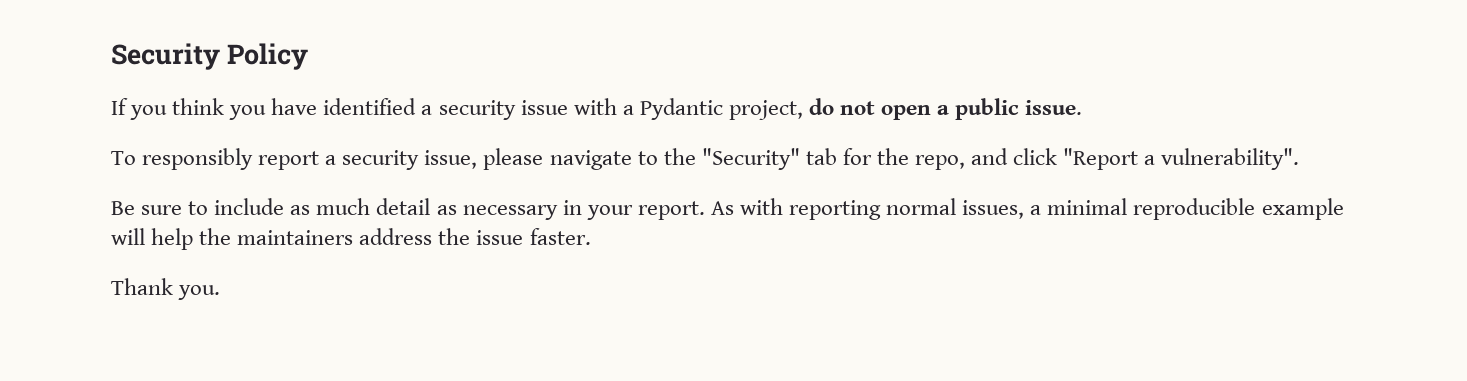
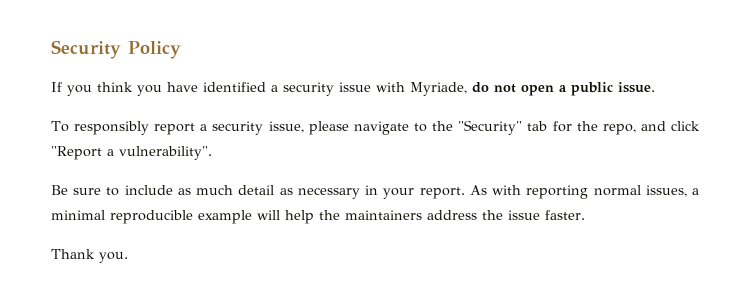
- If you think you have identified a security issue with a Pydantic project, do not open a public issue.
+ If you think you have identified a security issue with Myriade, do not open a public issue.

